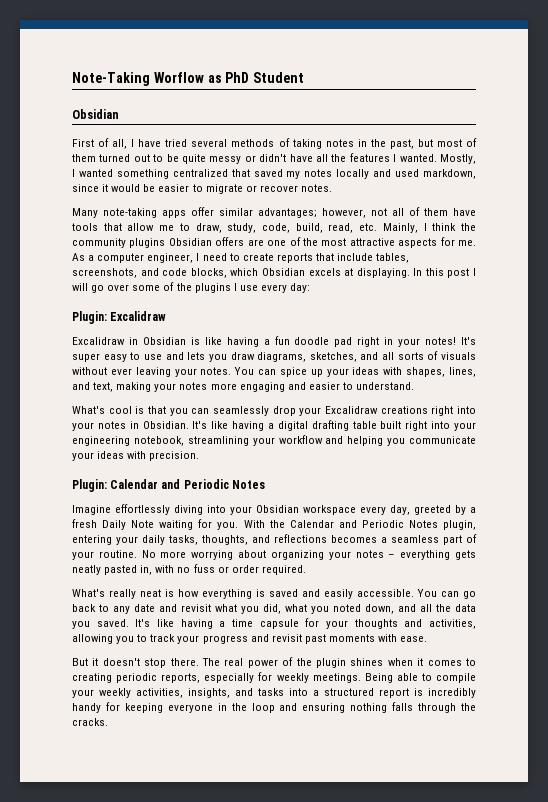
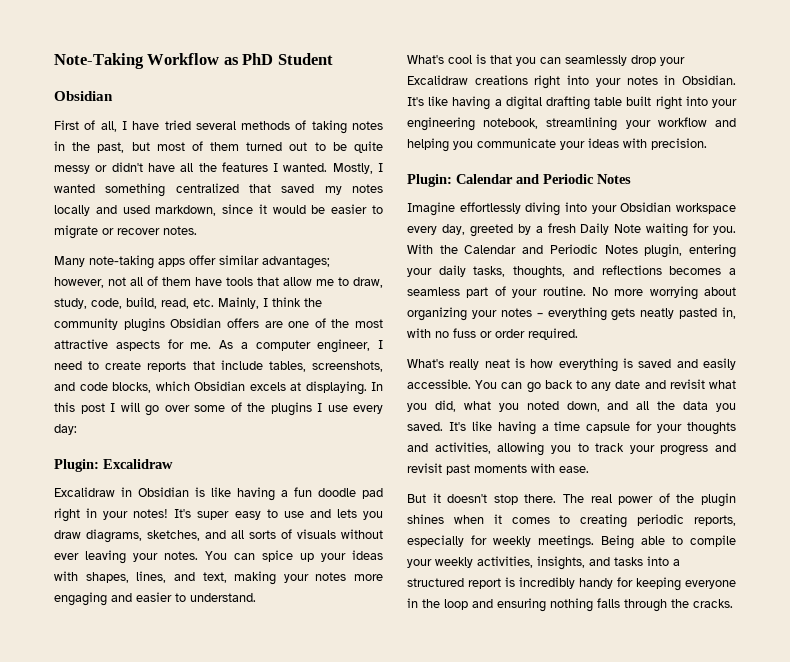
- Note-Taking Worflow as PhD Student
+ Note-Taking Workflow as PhD Student

